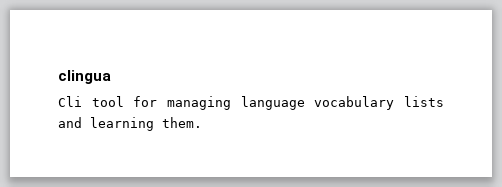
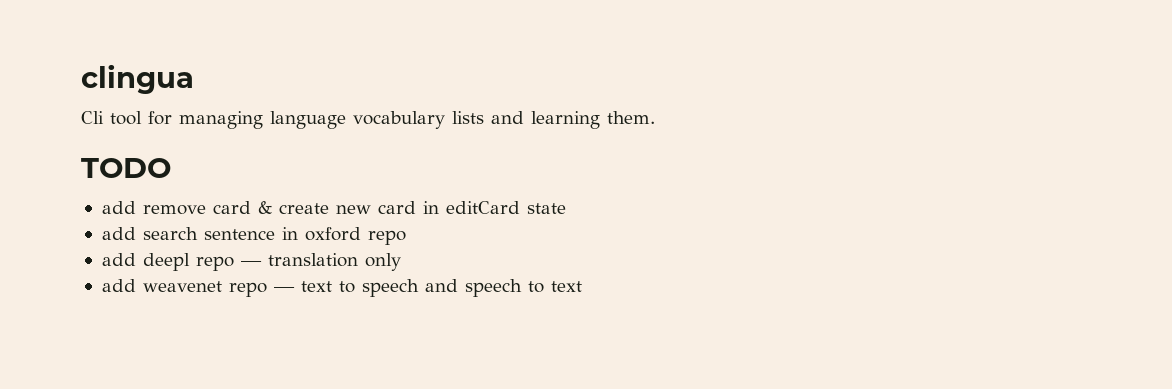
+ TODO
+ add remove card & create new card in editCard state
+ add search sentence in oxford repo
+ add deepl repo — translation only
+ add weavenet repo — text to speech and speech to text

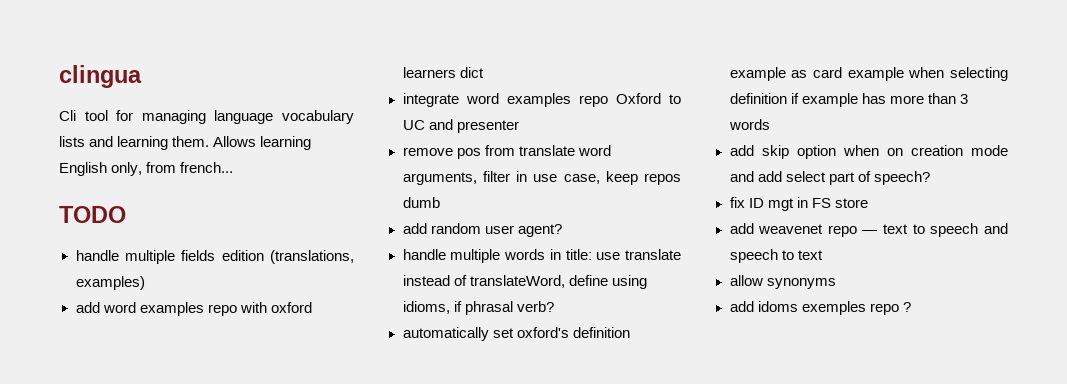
- Cli tool for managing language vocabulary lists and learning them.
+ Cli tool for managing language vocabulary lists and learning them. Allows learning English only, from french...
  TODO
- add remove card & create new card in editCard state
- add search sentence in oxford repo
- add deepl repo — translation only
+ handle multiple fields edition (translations, examples)
+ add word examples repo with oxford learners dict
+ integrate word examples repo Oxford to UC and presenter
+ remove pos from translate word arguments, filter in use case, keep repos dumb
+ add random user agent?
+ handle multiple words in title: use translate instead of translateWord, define using idioms, if phrasal verb?
+ automatically set oxford's definition example as card example when selecting definition if example has more than 3 words
+ add skip option when on creation mode and add select part of speech?
+ fix ID mgt in FS store
+ allow synonyms
+ add idoms exemples repo ?

